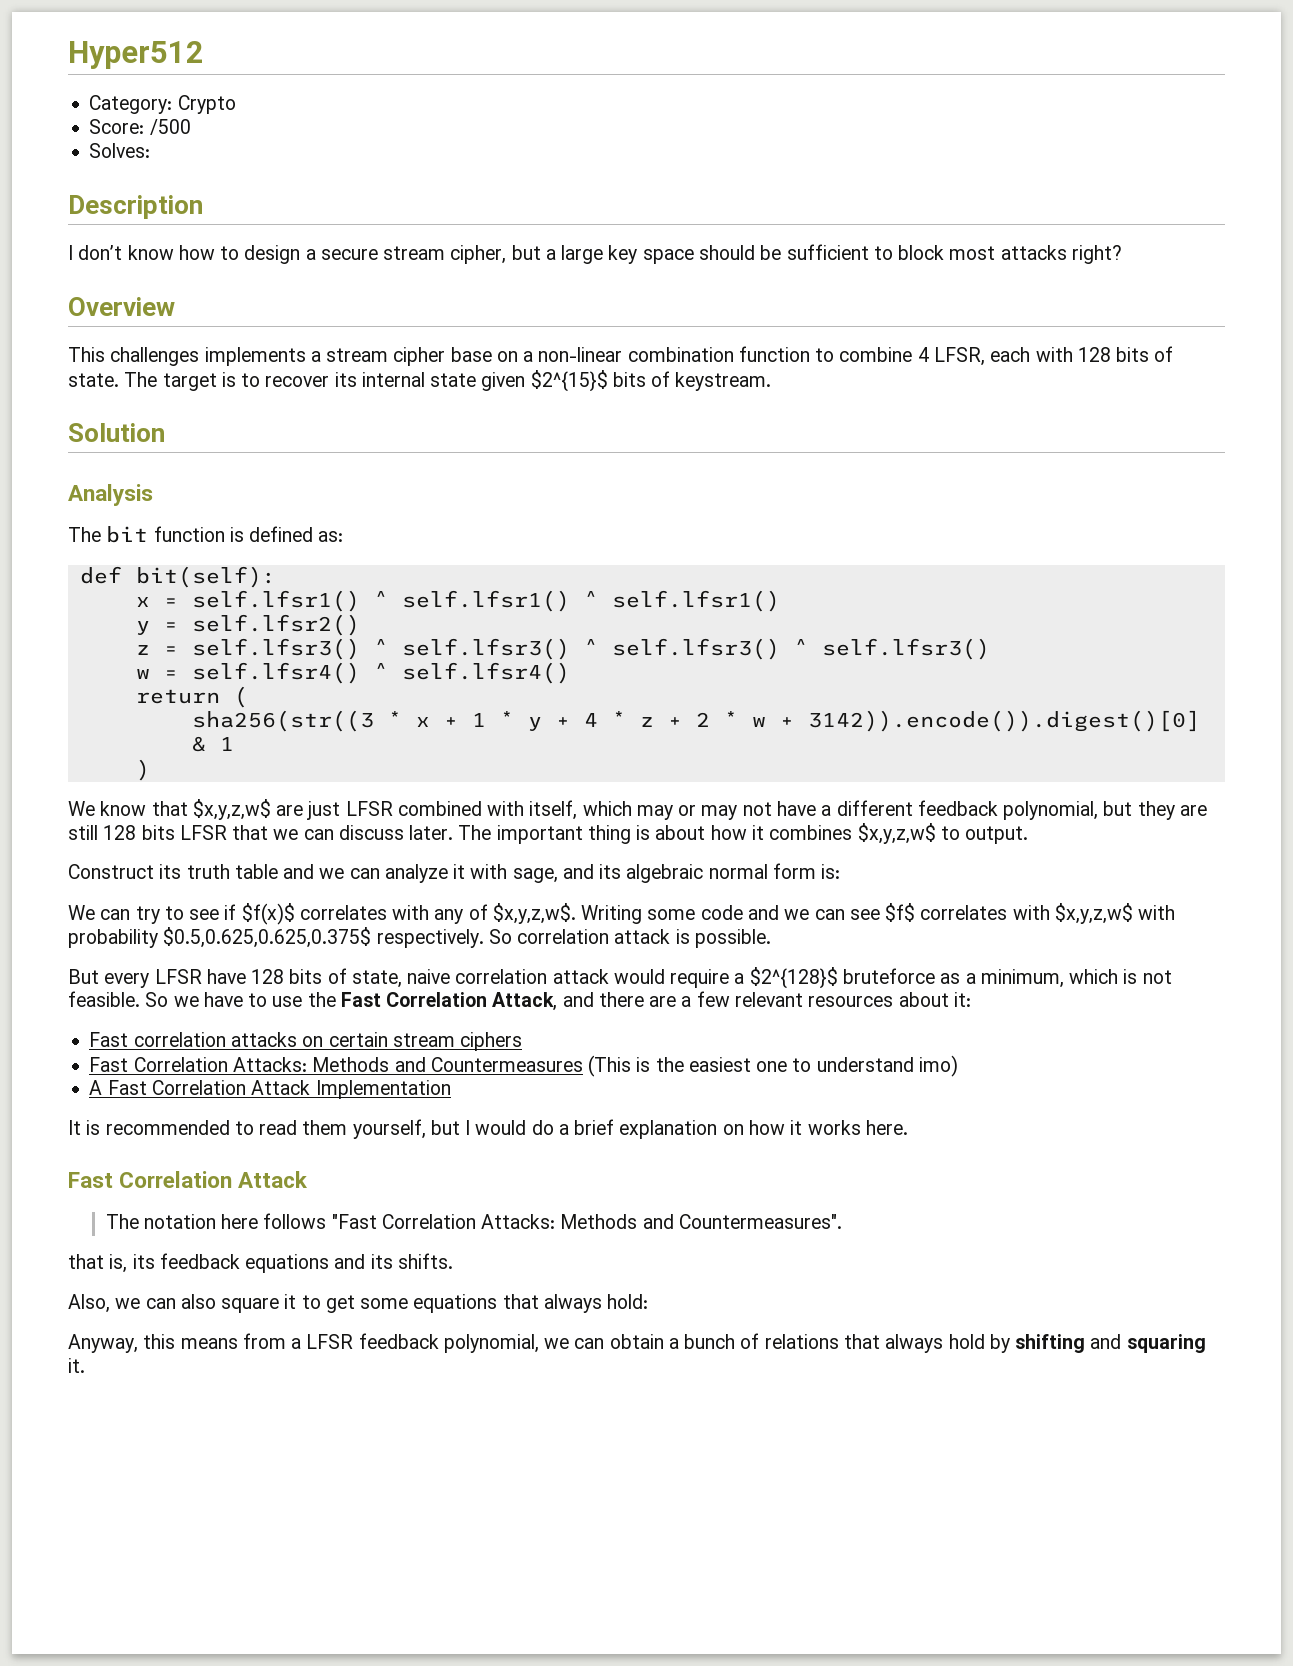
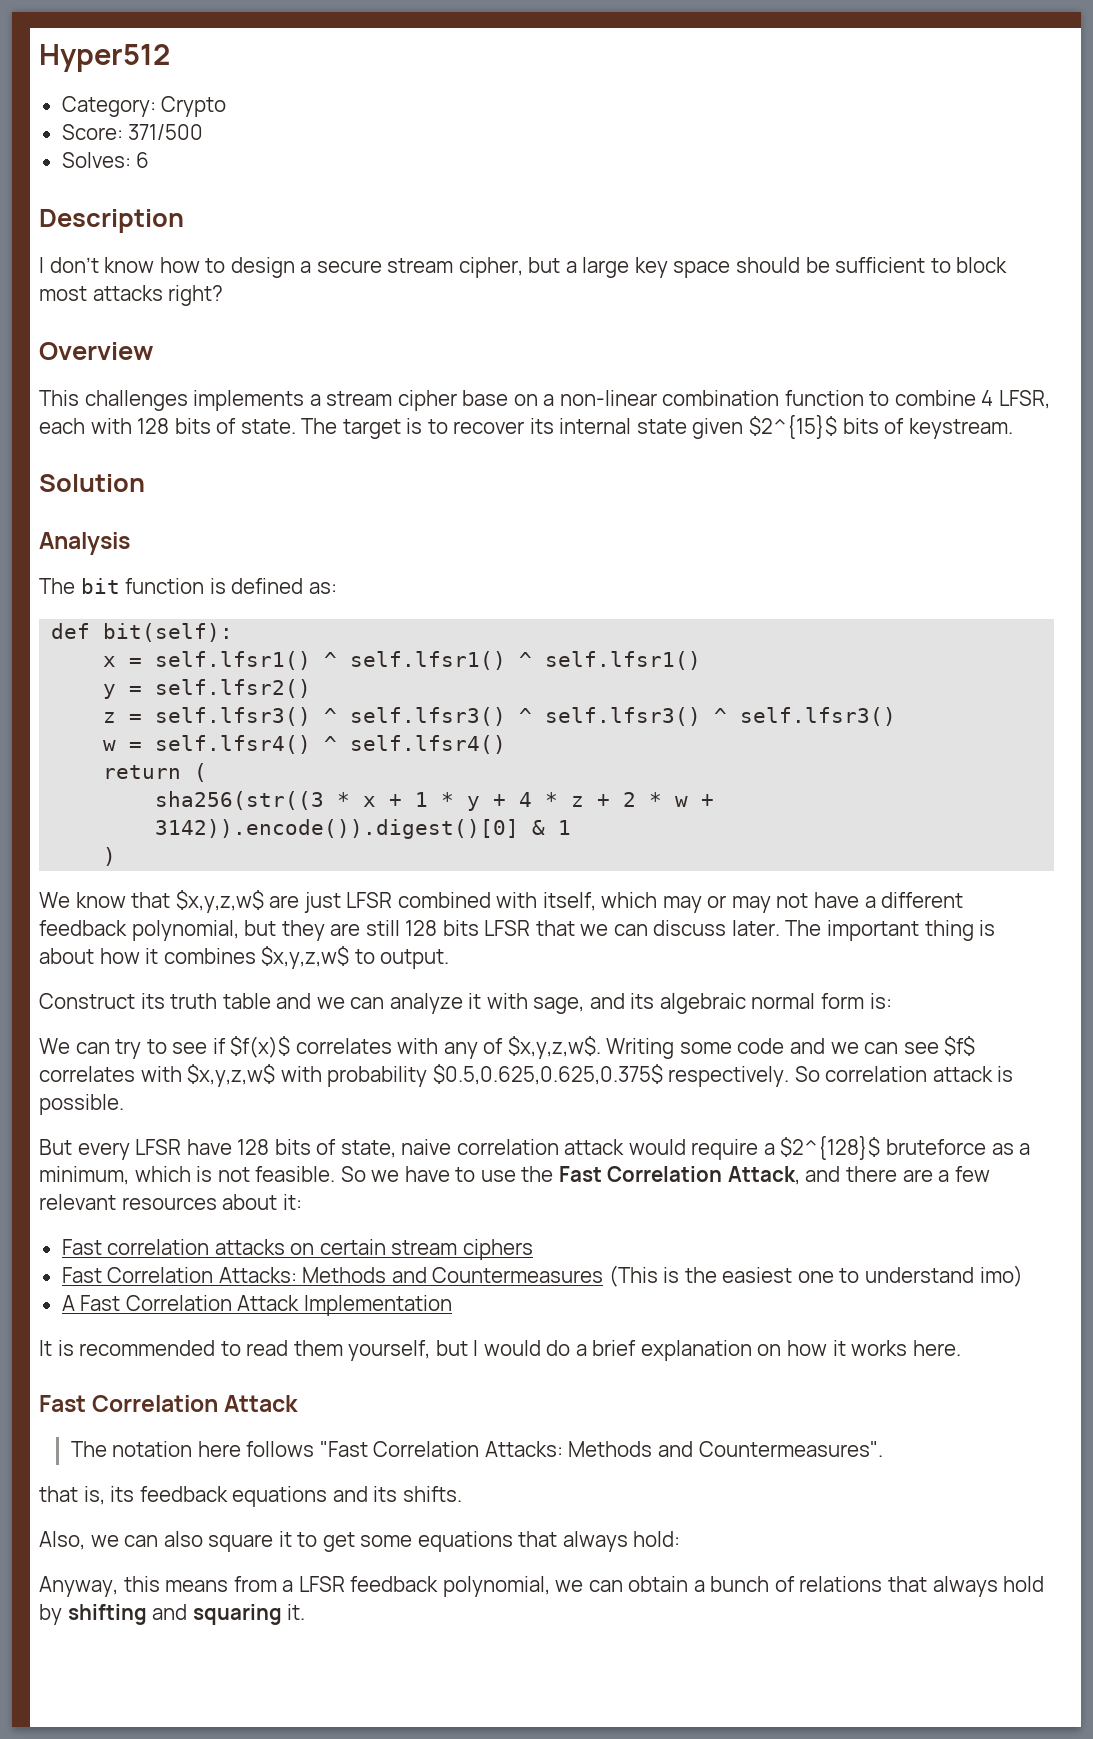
- Score: /500
+ Score: 371/500
- Solves:
+ Solves: 6

